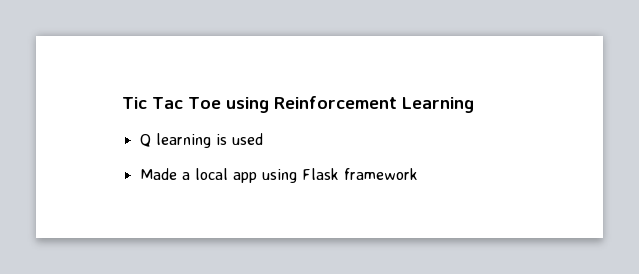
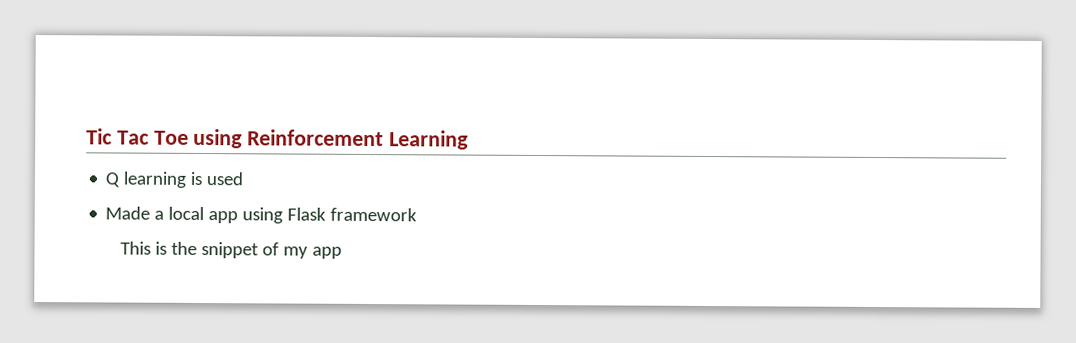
+ This is the snippet of my app

